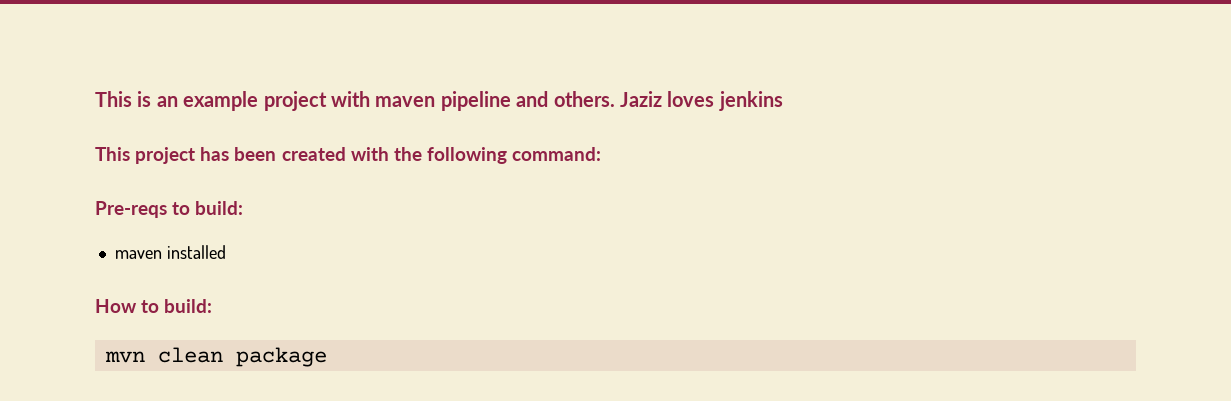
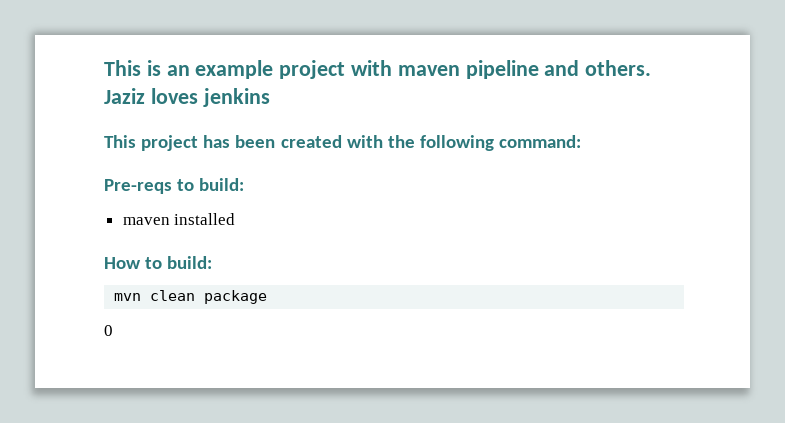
+ 0

